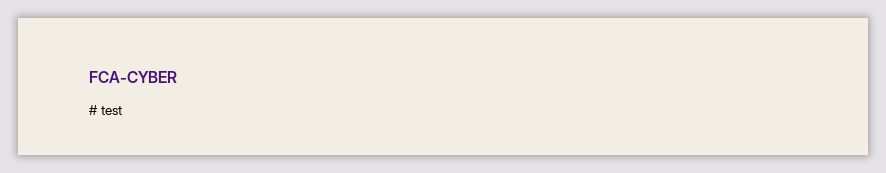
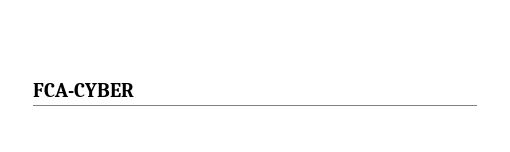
- # test

